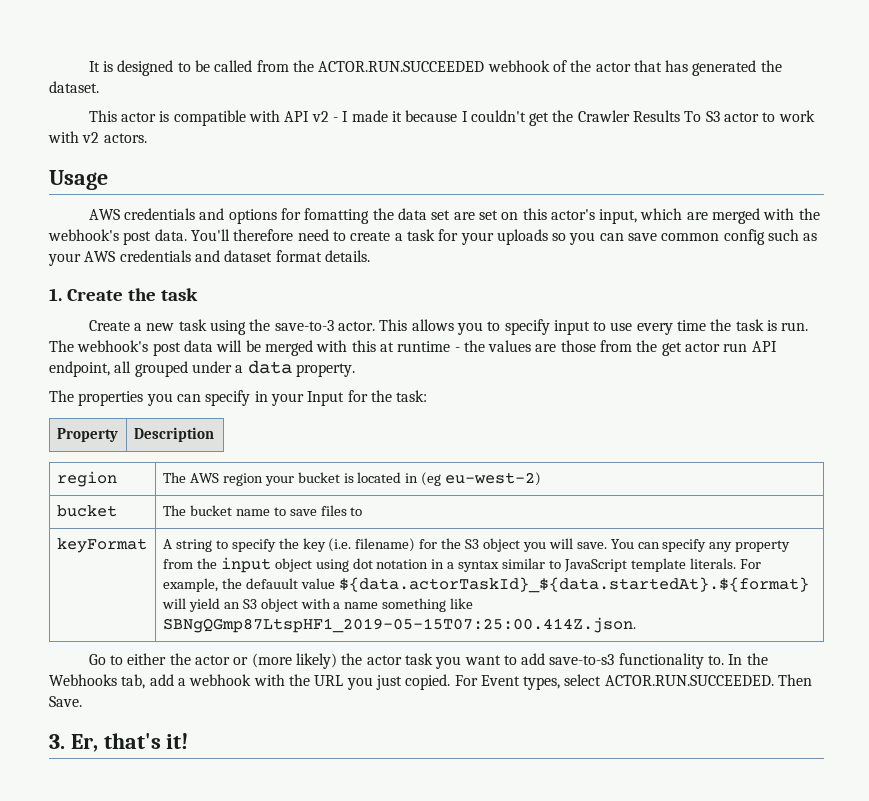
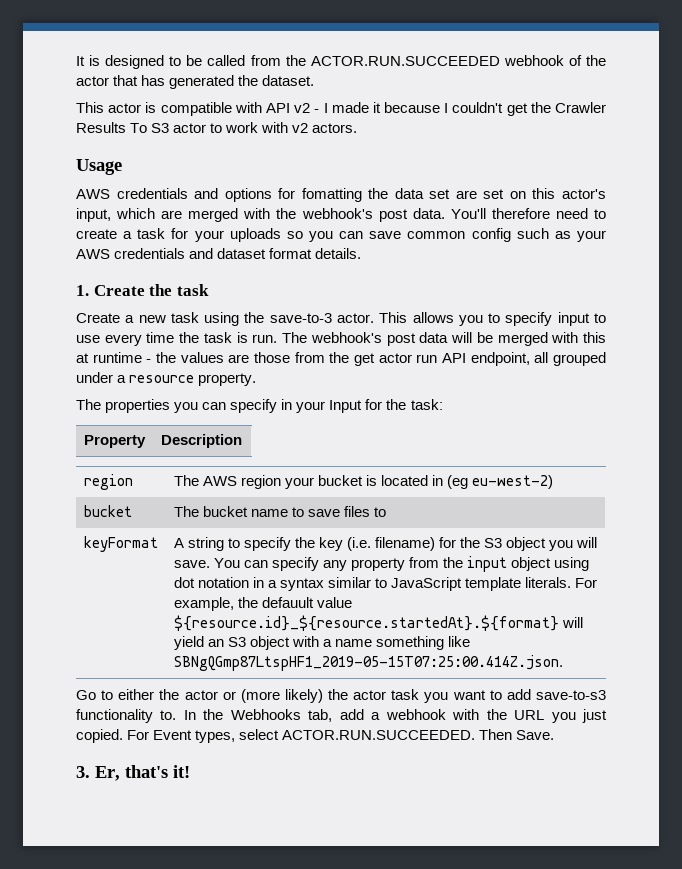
- The webhook's post data will be merged with this at runtime - the values are those from the get actor run API endpoint, all grouped under a data property.
+ The webhook's post data will be merged with this at runtime - the values are those from the get actor run API endpoint, all grouped under a resource property.
- For example, the defauult value ${data.actorTaskId}_${data.startedAt}.${format} will yield an S3 object with a name something like SBNgQGmp87LtspHF1_2019-05-15T07:25:00.414Z.json.
+ For example, the defauult value ${resource.id}_${resource.startedAt}.${format} will yield an S3 object with a name something like SBNgQGmp87LtspHF1_2019-05-15T07:25:00.414Z.json.

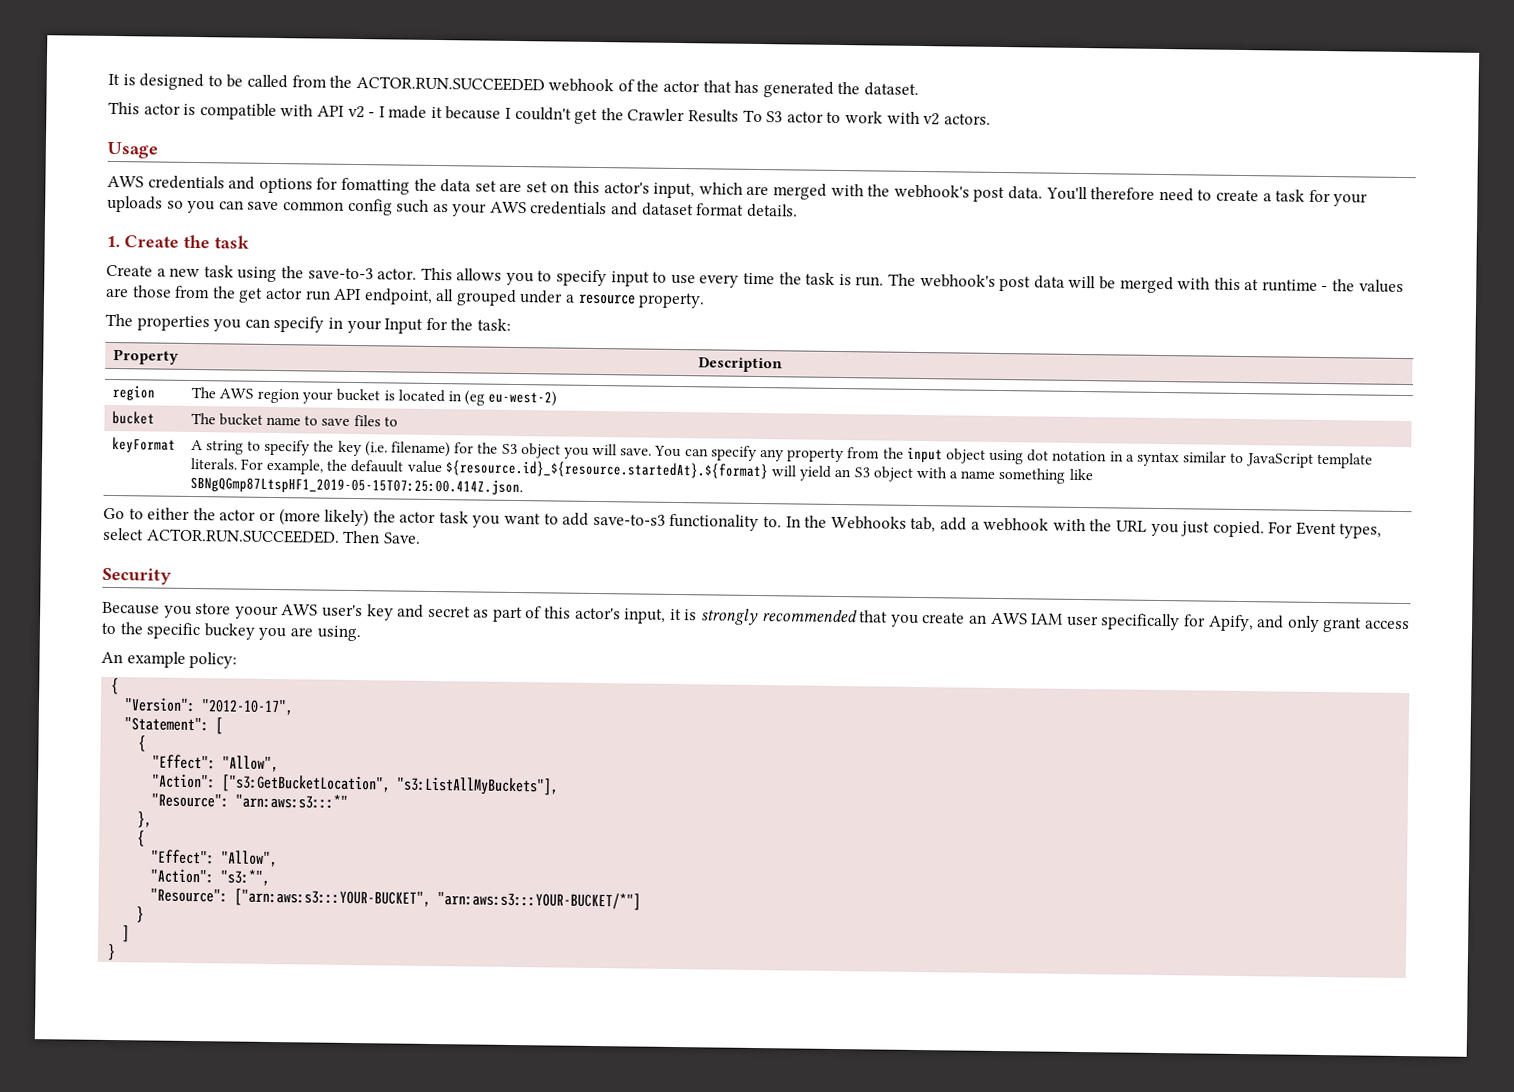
- 3. Er, that's it!
+ Security
+ Because you store yoour AWS user's key and secret as part of this actor's input, it is strongly recommended that you create an AWS IAM user specifically for Apify, and only grant access to the specific buckey you are using.
+ An example policy:
+ {
+ "Version": "2012-10-17",
+ "Statement": [
+ {
+ "Effect": "Allow",
+ "Action": ["s3:GetBucketLocation", "s3:ListAllMyBuckets"],
+ "Resource": "arn:aws:s3:::*"
+ },
+ {
+ "Effect": "Allow",
+ "Action": "s3:*",
+ "Resource": ["arn:aws:s3:::YOUR-BUCKET", "arn:aws:s3:::YOUR-BUCKET/*"]
+ }
+ ]
+ }

